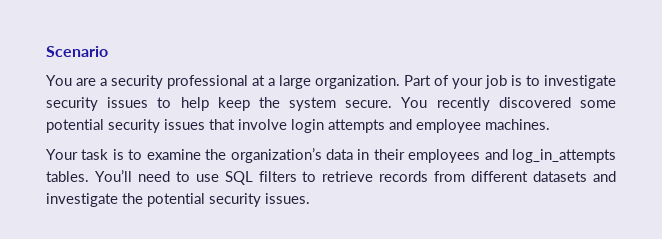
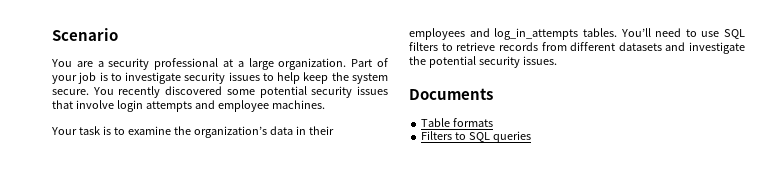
+ Documents
+ Table formats
+ Filters to SQL queries

